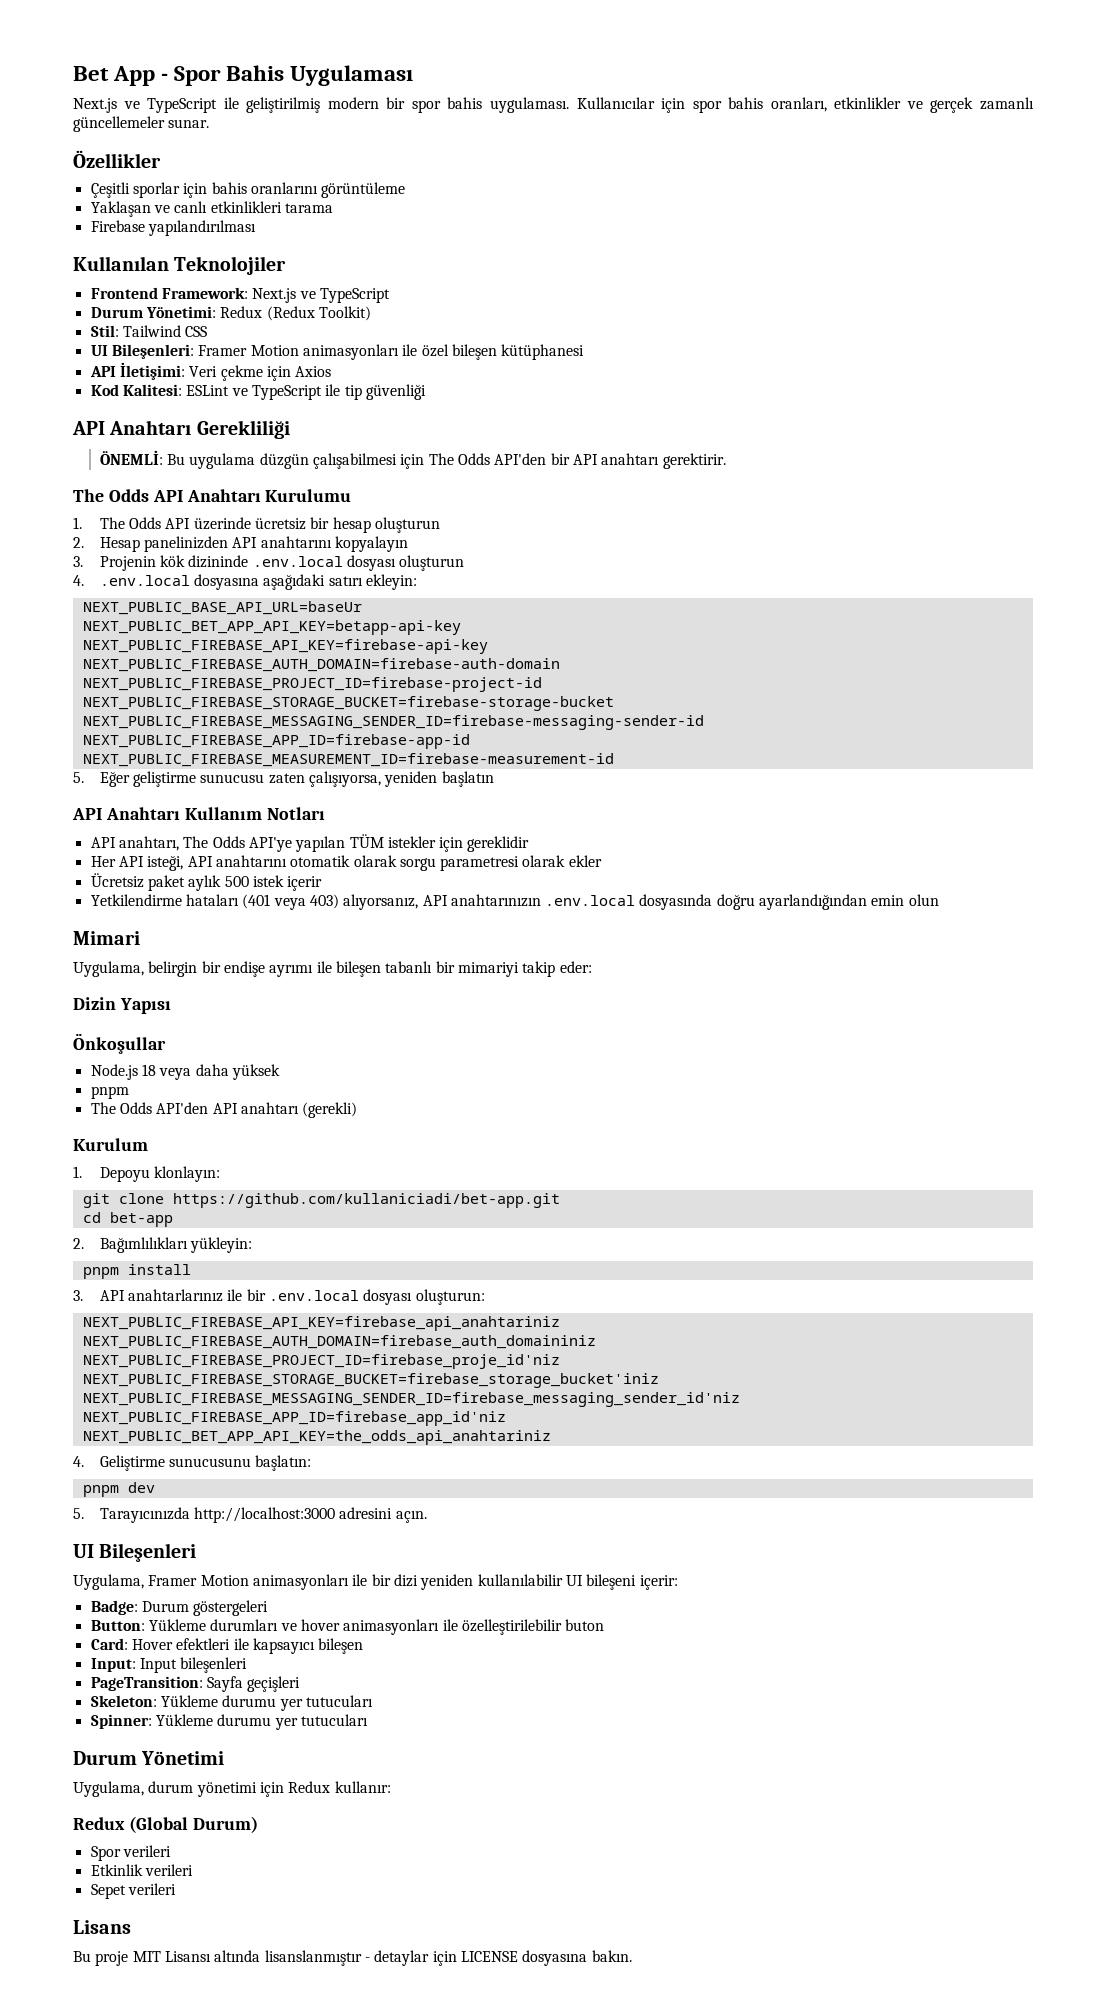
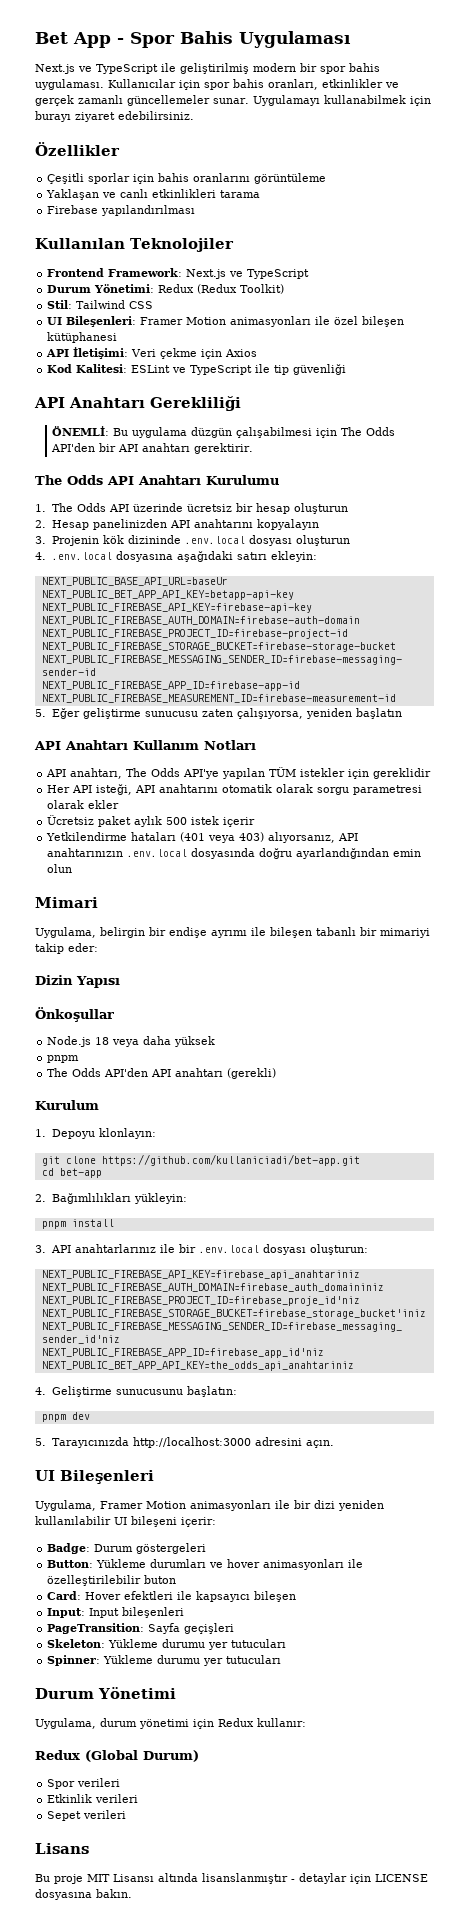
+ Uygulamayı kullanabilmek için burayı ziyaret edebilirsiniz.

